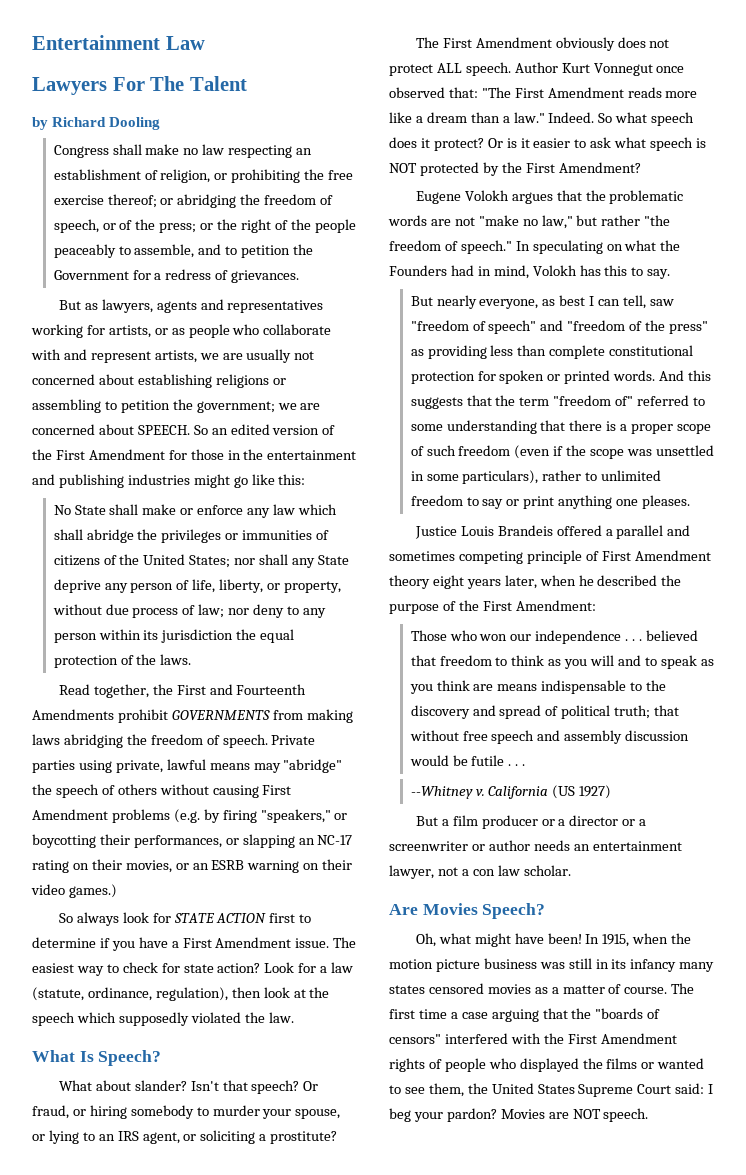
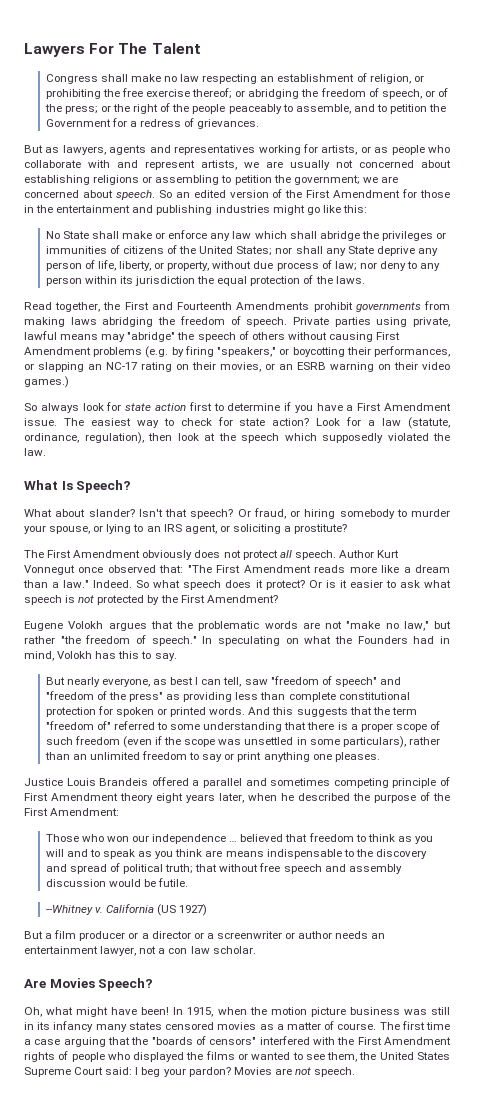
- Entertainment Law
- by Richard Dooling
- But as lawyers, agents and representatives working for artists, or as people who collaborate with and represent artists, we are usually not concerned about establishing religions or assembling to petition the government; we are concerned about SPEECH.
+ But as lawyers, agents and representatives working for artists, or as people who collaborate with and represent artists, we are usually not concerned about establishing religions or assembling to petition the government; we are concerned about speech.
- Read together, the First and Fourteenth Amendments prohibit GOVERNMENTS from making laws abridging the freedom of speech.
+ Read together, the First and Fourteenth Amendments prohibit governments from making laws abridging the freedom of speech.
- So always look for STATE ACTION first to determine if you have a First Amendment issue.
+ So always look for state action first to determine if you have a First Amendment issue.
- The First Amendment obviously does not protect ALL speech.
+ The First Amendment obviously does not protect all speech.
- Or is it easier to ask what speech is NOT protected by the First Amendment?
+ Or is it easier to ask what speech is not protected by the First Amendment?
- And this suggests that the term "freedom of" referred to some understanding that there is a proper scope of such freedom (even if the scope was unsettled in some particulars), rather to unlimited freedom to say or print anything one pleases.
+ And this suggests that the term "freedom of" referred to some understanding that there is a proper scope of such freedom (even if the scope was unsettled in some particulars), rather than an unlimited freedom to say or print anything one pleases.
- Those who won our independence . . . believed that freedom to think as you will and to speak as you think are means indispensable to the discovery and spread of political truth; that without free speech and assembly discussion would be futile . . .
+ Those who won our independence … believed that freedom to think as you will and to speak as you think are means indispensable to the discovery and spread of political truth; that without free speech and assembly discussion would be futile.
- Movies are NOT speech.
+ Movies are not speech.

